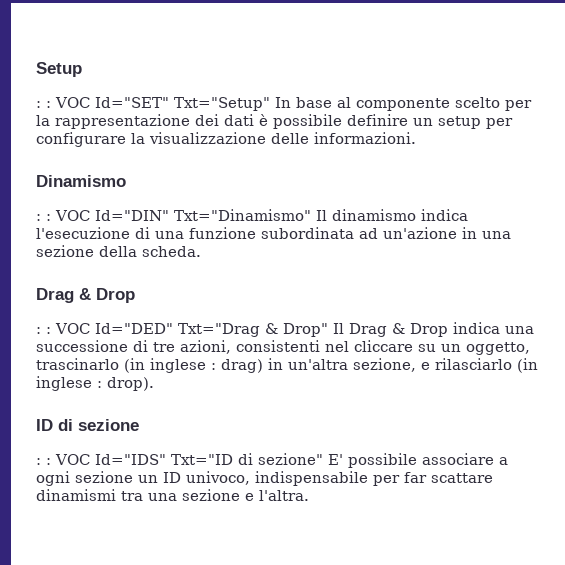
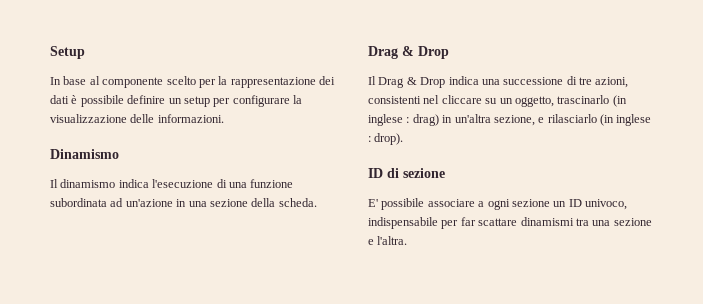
- : : VOC Id="SET" Txt="Setup" In base al componente scelto per la rappresentazione dei dati è possibile definire un setup per configurare la visualizzazione delle informazioni.
+ In base al componente scelto per la rappresentazione dei dati è possibile definire un setup per configurare la visualizzazione delle informazioni.
- : : VOC Id="DIN" Txt="Dinamismo" Il dinamismo indica l'esecuzione di una funzione subordinata ad un'azione in una sezione della scheda.
+ Il dinamismo indica l'esecuzione di una funzione subordinata ad un'azione in una sezione della scheda.
- : : VOC Id="DED" Txt="Drag & Drop" Il Drag & Drop indica una successione di tre azioni, consistenti nel cliccare su un oggetto, trascinarlo (in inglese : drag) in un'altra sezione, e rilasciarlo (in inglese : drop).
+ Il Drag & Drop indica una successione di tre azioni, consistenti nel cliccare su un oggetto, trascinarlo (in inglese : drag) in un'altra sezione, e rilasciarlo (in inglese : drop).
- : : VOC Id="IDS" Txt="ID di sezione" E' possibile associare a ogni sezione un ID univoco, indispensabile per far scattare dinamismi tra una sezione e l'altra.
+ E' possibile associare a ogni sezione un ID univoco, indispensabile per far scattare dinamismi tra una sezione e l'altra.

